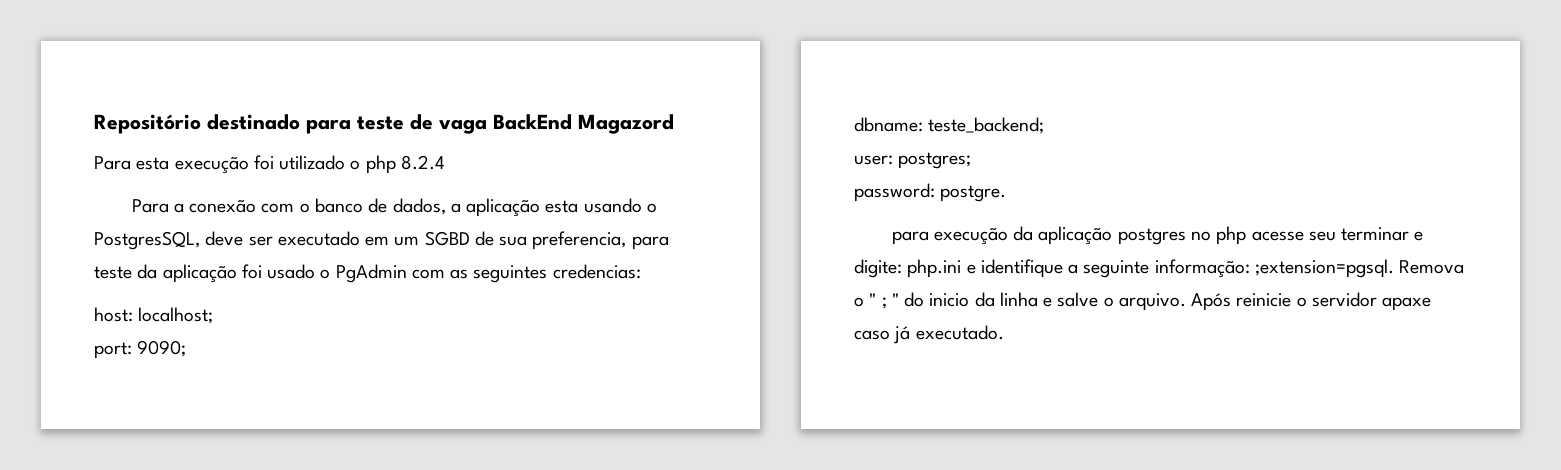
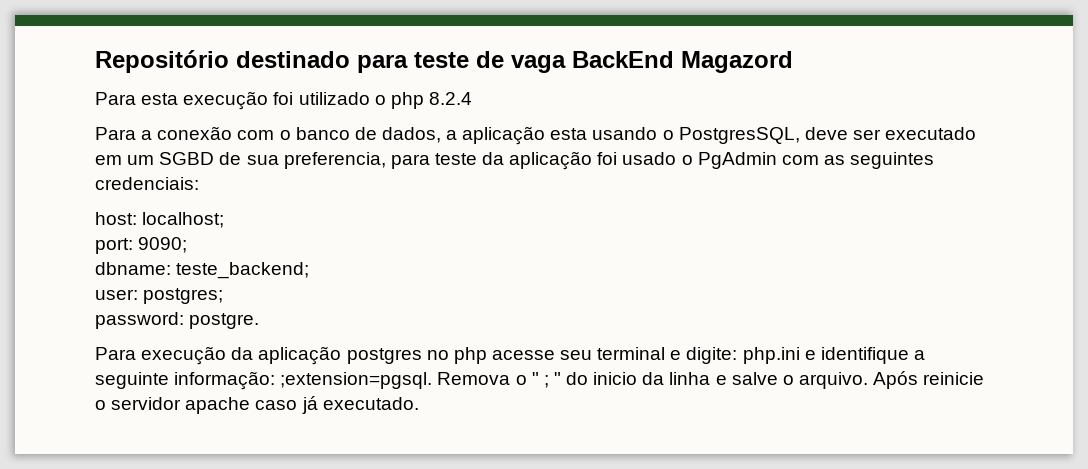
- Para a conexão com o banco de dados, a aplicação esta usando o PostgresSQL, deve ser executado em um SGBD de sua preferencia, para teste da aplicação foi usado o PgAdmin com as seguintes credencias:
+ Para a conexão com o banco de dados, a aplicação esta usando o PostgresSQL, deve ser executado em um SGBD de sua preferencia, para teste da aplicação foi usado o PgAdmin com as seguintes credenciais:
- para execução da aplicação postgres no php acesse seu terminar e digite: php.ini e identifique a seguinte informação: ;extension=pgsql.
+ Para execução da aplicação postgres no php acesse seu terminal e digite: php.ini e identifique a seguinte informação: ;extension=pgsql.
- Após reinicie o servidor apaxe caso já executado.
+ Após reinicie o servidor apache caso já executado.

